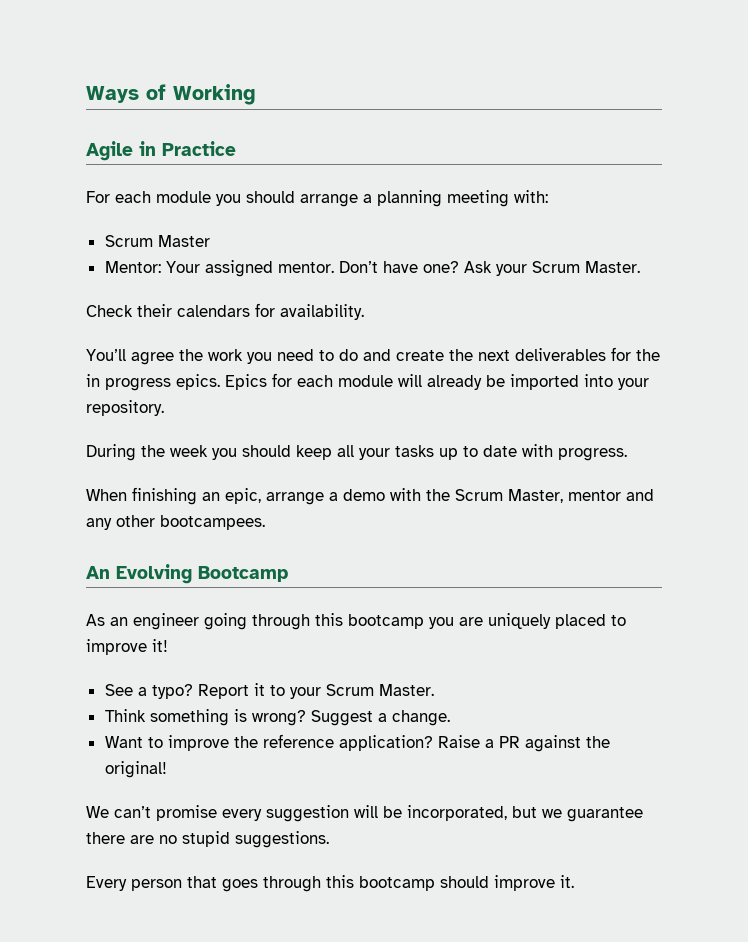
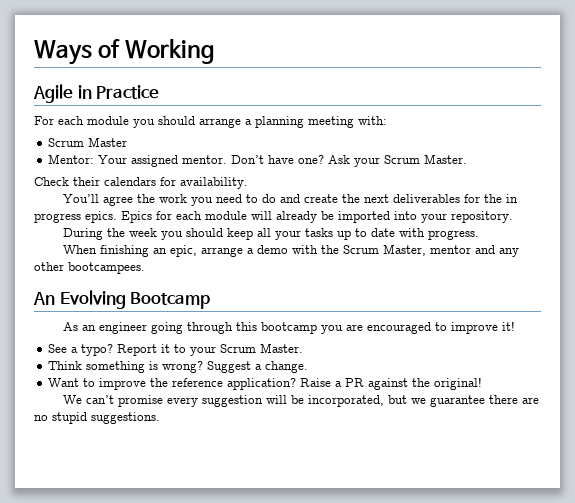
- As an engineer going through this bootcamp you are uniquely placed to improve it!
+ As an engineer going through this bootcamp you are encouraged to improve it!
- Every person that goes through this bootcamp should improve it.

